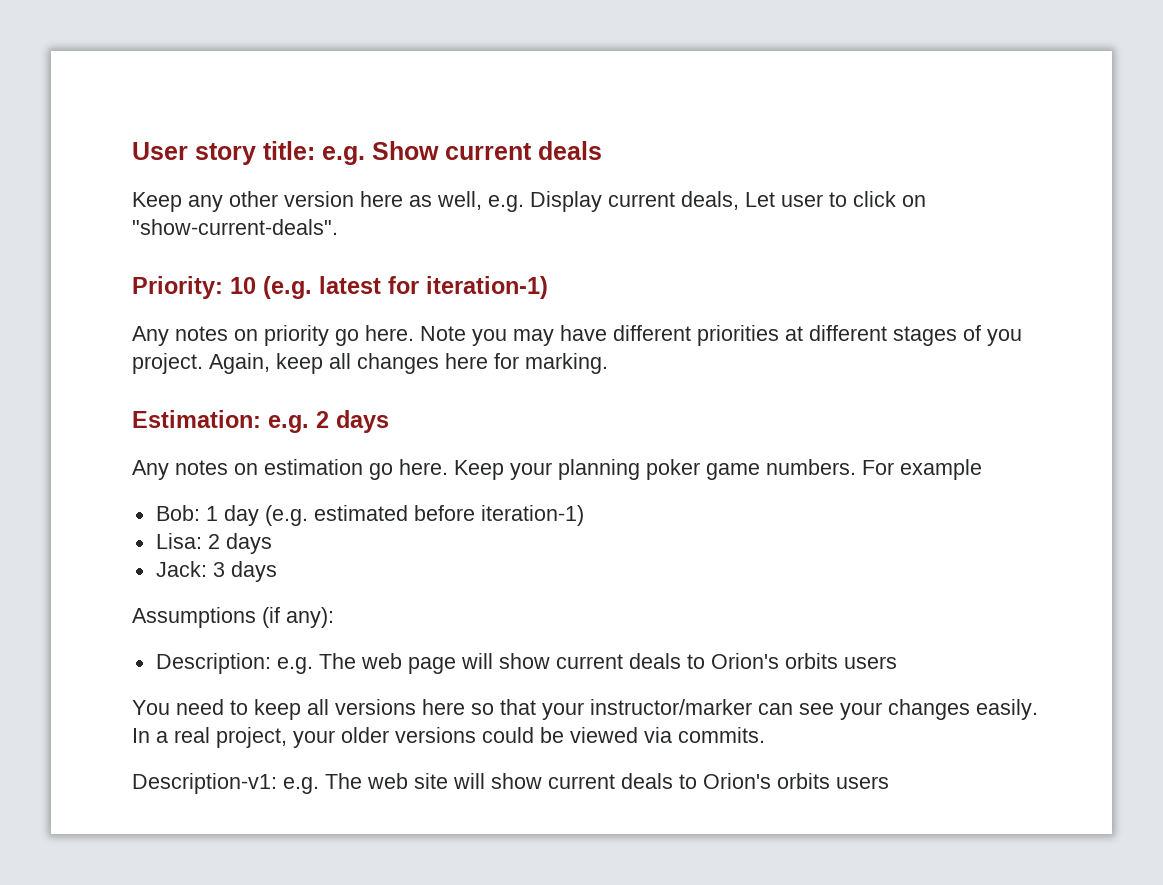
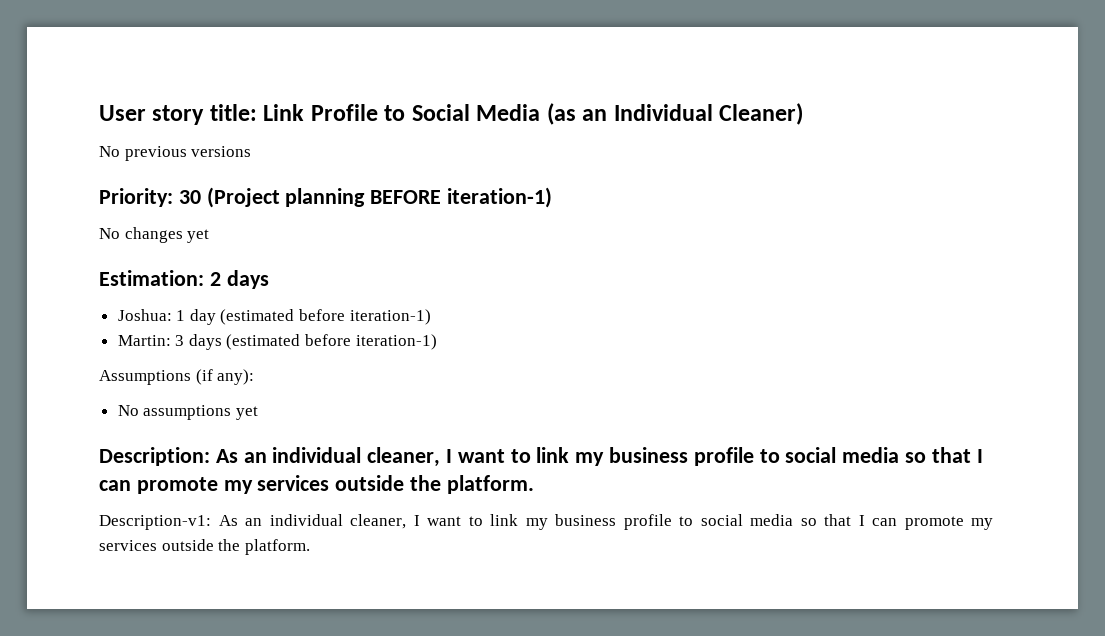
- User story title: e.g. Show current deals
- Keep any other version here as well, e.g. Display current deals, Let user to click on "show-current-deals".
- Priority: 10 (e.g. latest for iteration-1)
- Any notes on priority go here. Note you may have different priorities at different stages of you project. Again, keep all changes here for marking.
+ User story title: Link Profile to Social Media (as an Individual Cleaner)
+ No previous versions
+ Priority: 30 (Project planning BEFORE iteration-1)
+ No changes yet
- Estimation: e.g. 2 days
- Any notes on estimation go here. Keep your planning poker game numbers. For example
- Bob: 1 day (e.g. estimated before iteration-1)
- Lisa: 2 days
- Jack: 3 days
+ Estimation: 2 days
+ Joshua: 1 day (estimated before iteration-1)
+ Martin: 3 days (estimated before iteration-1)
- Description: e.g. The web page will show current deals to Orion's orbits users
- You need to keep all versions here so that your instructor/marker can see your changes easily. In a real project, your older versions could be viewed via commits.
- Description-v1: e.g. The web site will show current deals to Orion's orbits users
+ No assumptions yet
+ Description: As an individual cleaner, I want to link my business profile to social media so that I can promote my services outside the platform.
+ Description-v1: As an individual cleaner, I want to link my business profile to social media so that I can promote my services outside the platform.

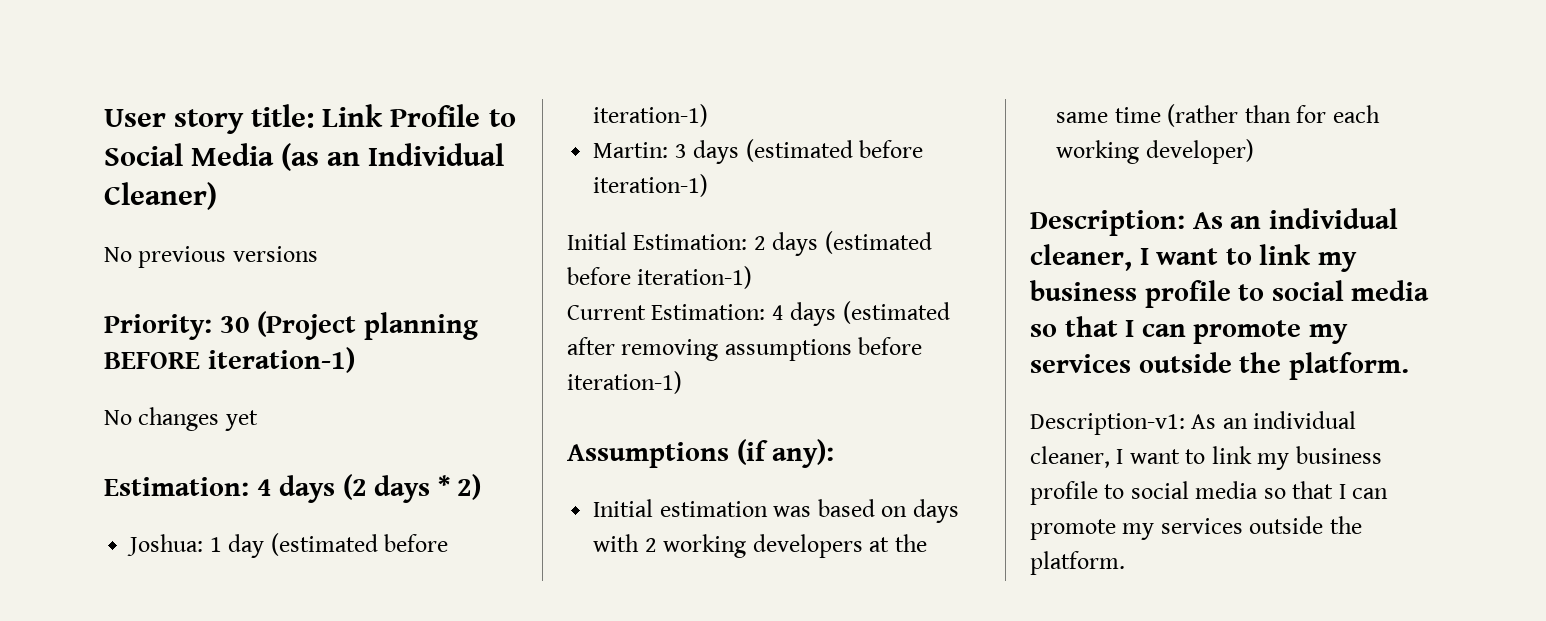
- Estimation: 2 days
+ Estimation: 4 days (2 days * 2)
+ Initial Estimation: 2 days (estimated before iteration-1)
+ Current Estimation: 4 days (estimated after removing assumptions before iteration-1)
  Assumptions (if any):
- No assumptions yet
+ Initial estimation was based on days with 2 working developers at the same time (rather than for each working developer)

